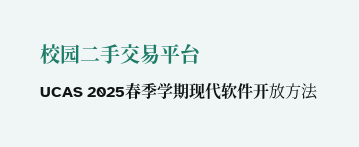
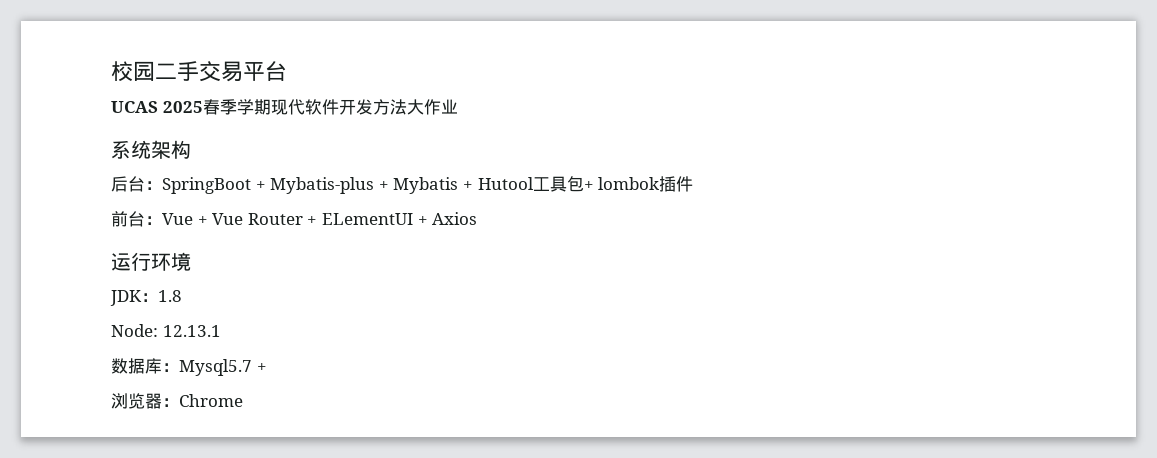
- UCAS 2025春季学期现代软件开放方法
+ UCAS 2025春季学期现代软件开发方法大作业
+ 系统架构
+ 后台：SpringBoot + Mybatis-plus + Mybatis + Hutool工具包+ lombok插件
+ 前台：Vue + Vue Router + ELementUI + Axios
+ 运行环境
+ JDK：1.8
+ Node: 12.13.1
+ 数据库：Mysql5.7 +
+ 浏览器：Chrome

